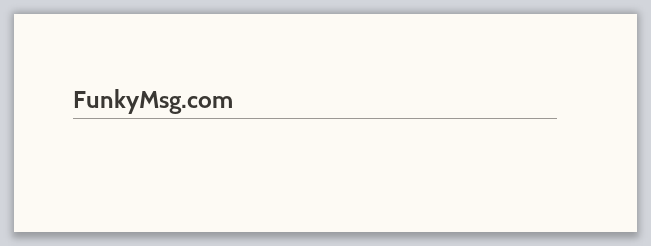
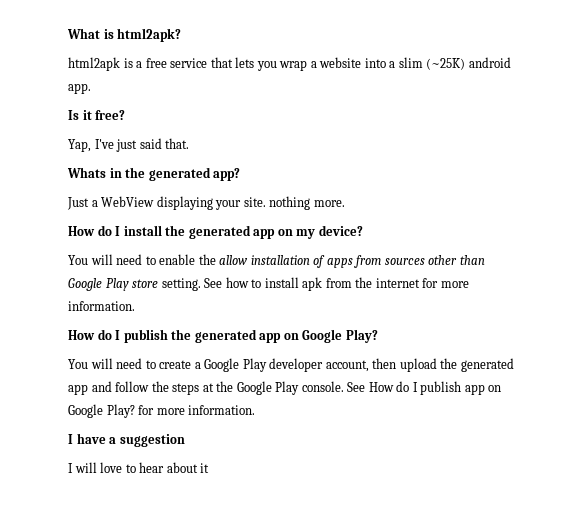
- FunkyMsg.com
+ What is html2apk?
+ html2apk is a free service that lets you wrap a website into a slim (~25K) android app.
+ Is it free?
+ Yap, I've just said that.
+ Whats in the generated app?
+ Just a WebView displaying your site. nothing more.
+ How do I install the generated app on my device?
+ You will need to enable the allow installation of apps from sources other than Google Play store setting. See how to install apk from the internet for more information.
+ How do I publish the generated app on Google Play?
+ You will need to create a Google Play developer account, then upload the generated app and follow the steps at the Google Play console. See How do I publish app on Google Play? for more information.
+ I have a suggestion
+ I will love to hear about it

